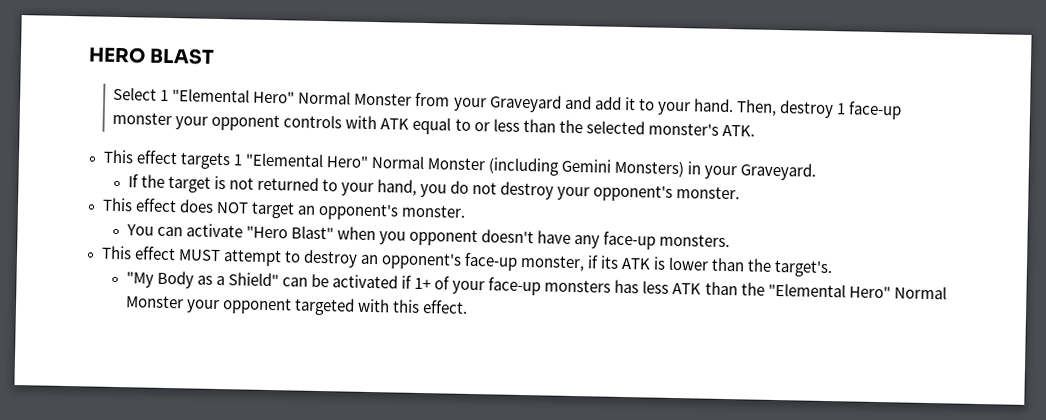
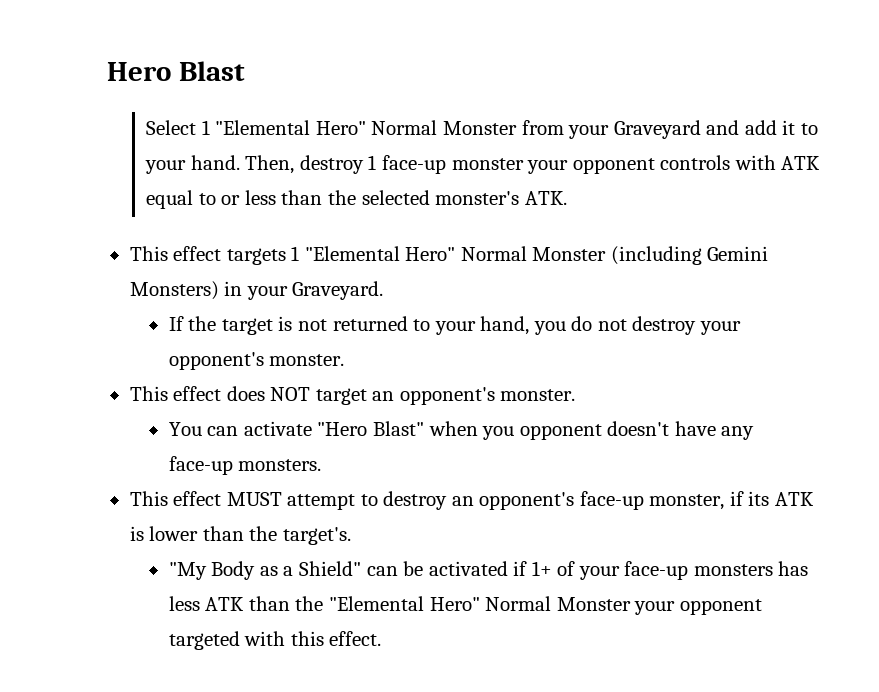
- HERO BLAST
+ Hero Blast

